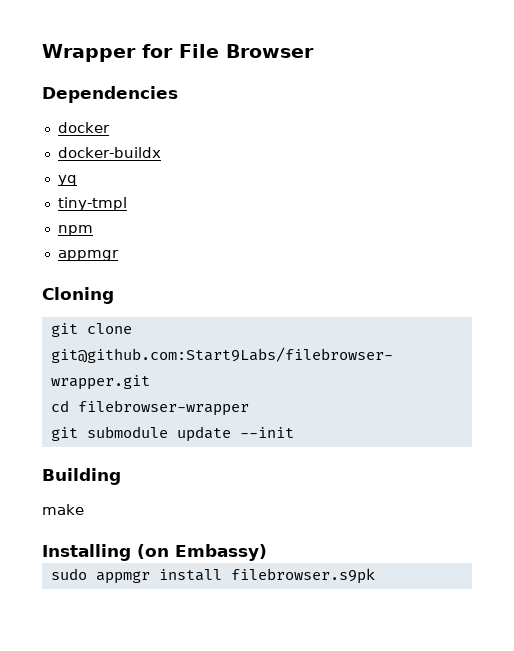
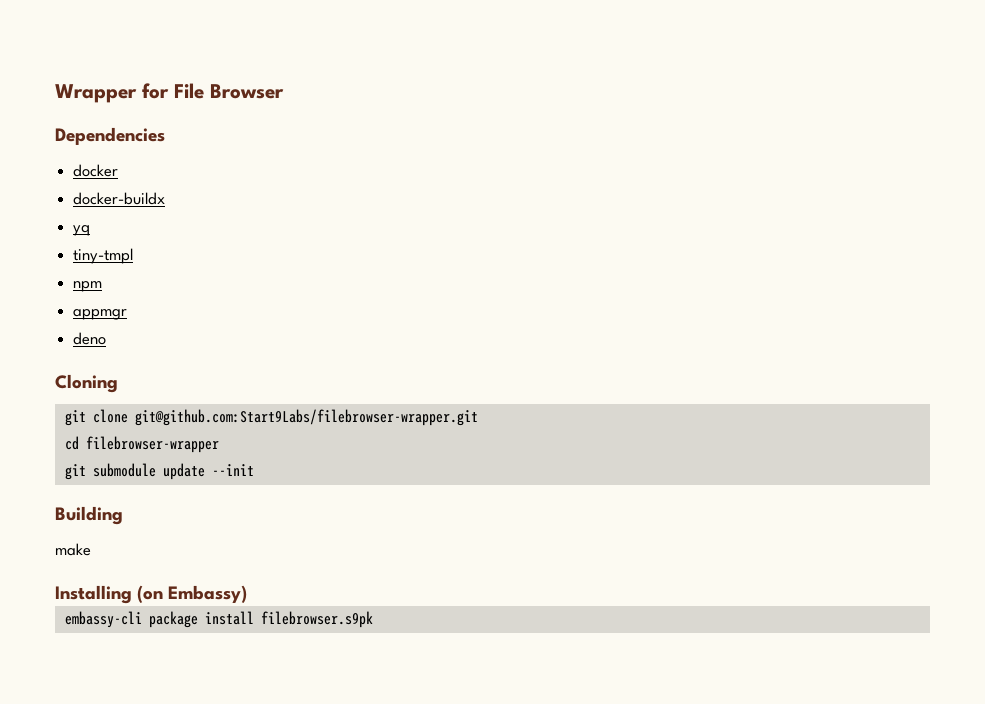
+ deno
- sudo appmgr install filebrowser.s9pk
+ embassy-cli package install filebrowser.s9pk

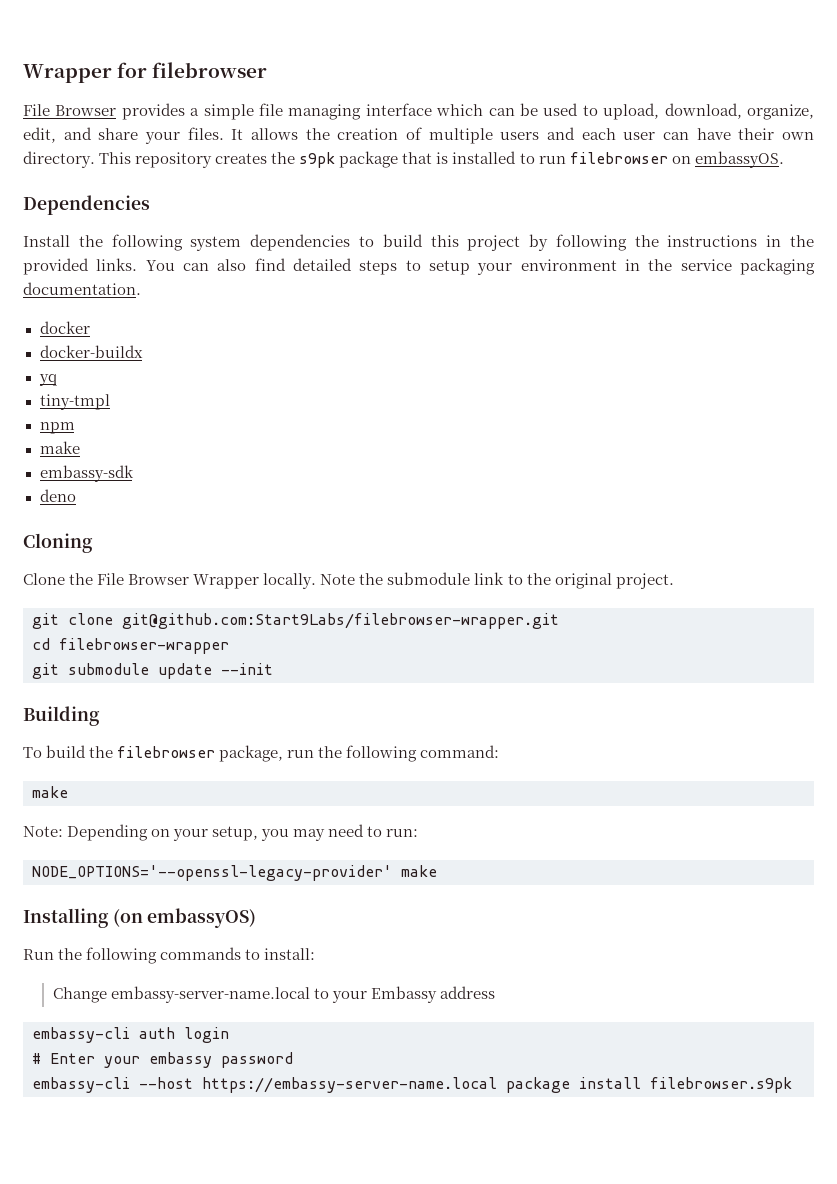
- Wrapper for File Browser
+ Wrapper for filebrowser
+ File Browser provides a simple file managing interface which can be used to upload, download, organize, edit, and share your files. It allows the creation of multiple users and each user can have their own directory. This repository creates the s9pk package that is installed to run filebrowser on embassyOS.
  Dependencies
+ Install the following system dependencies to build this project by following the instructions in the provided links. You can also find detailed steps to setup your environment in the service packaging documentation.
  npm
- appmgr
+ make
+ embassy-sdk
+ Clone the File Browser Wrapper locally. Note the submodule link to the original project.
+ To build the filebrowser package, run the following command:
  make
- Installing (on Embassy)
- embassy-cli package install filebrowser.s9pk
+ Note: Depending on your setup, you may need to run:
+ NODE_OPTIONS='--openssl-legacy-provider' make
+ Installing (on embassyOS)
+ Run the following commands to install:
+ Change embassy-server-name.local to your Embassy address
+ embassy-cli auth login
+ # Enter your embassy password
+ embassy-cli --host https://embassy-server-name.local package install filebrowser.s9pk

